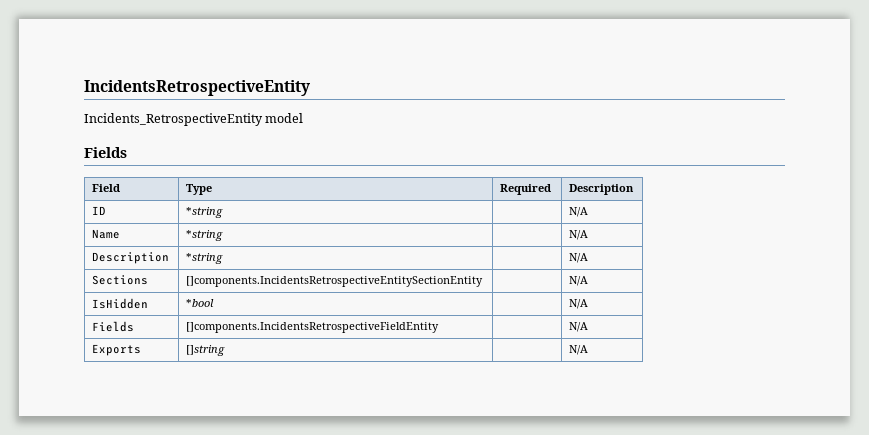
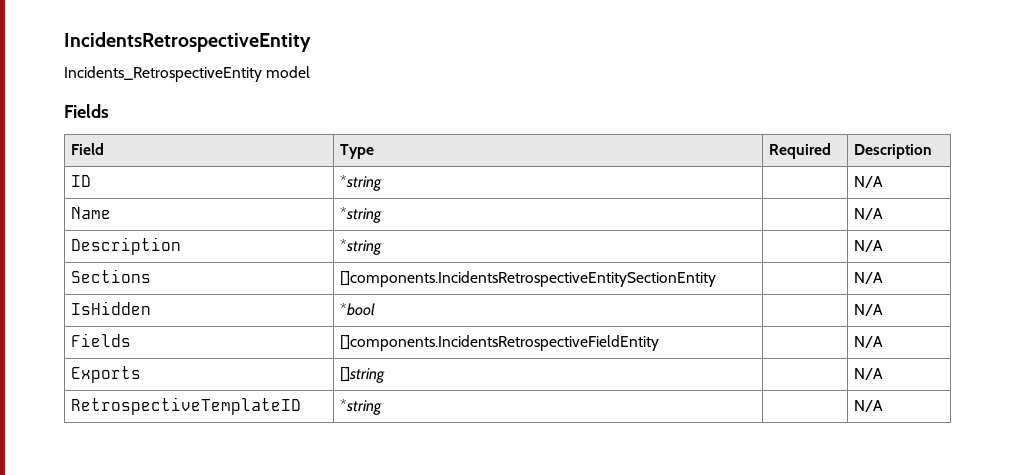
+ RetrospectiveTemplateID | *string | | N/A

